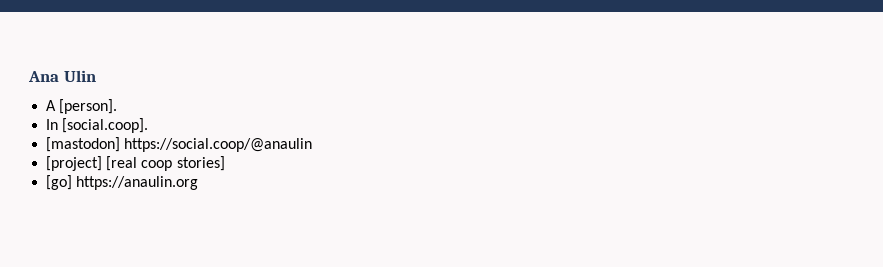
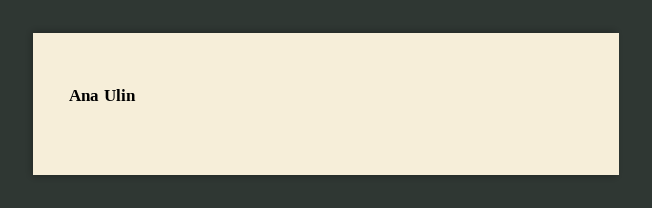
- A [person].
- In [social.coop].
- [mastodon] https://social.coop/@anaulin
- [project] [real coop stories]
- [go] https://anaulin.org

